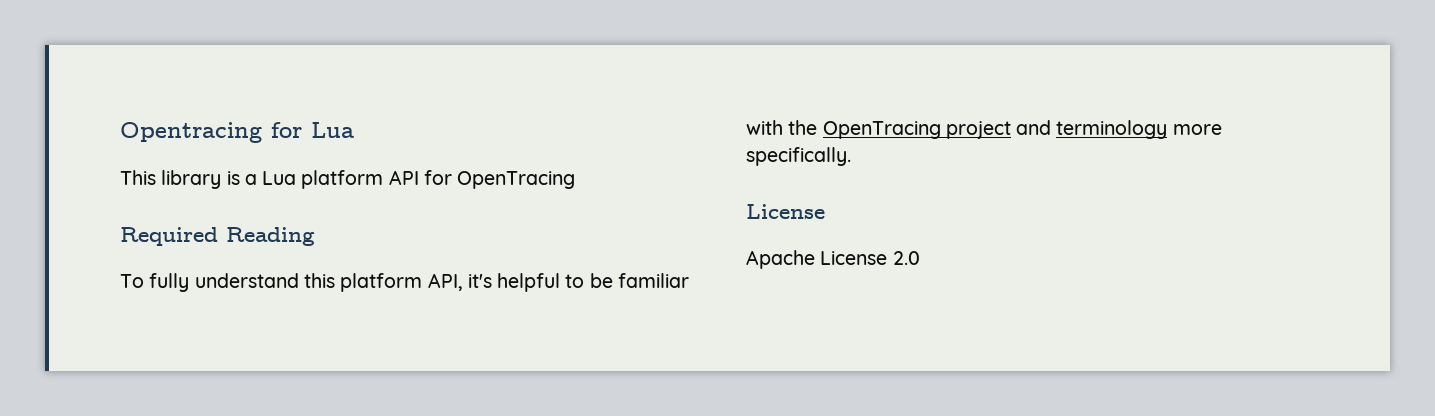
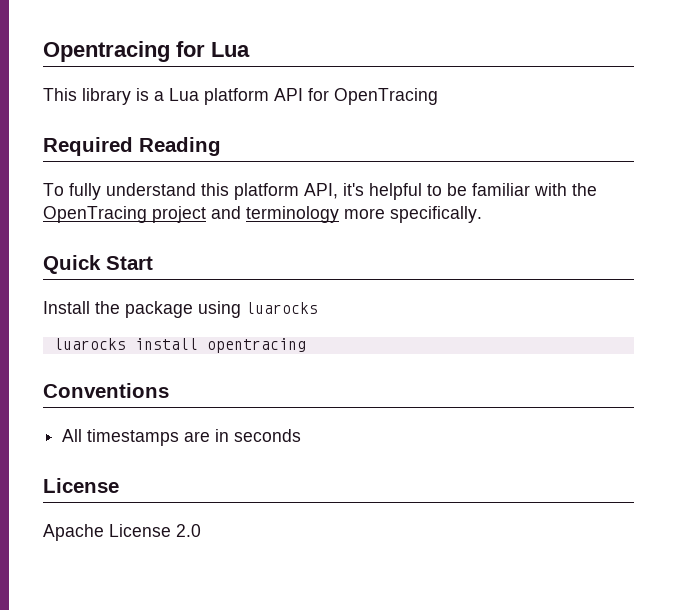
+ Quick Start
+ Install the package using luarocks
+ luarocks install opentracing
+ Conventions
+ All timestamps are in seconds

